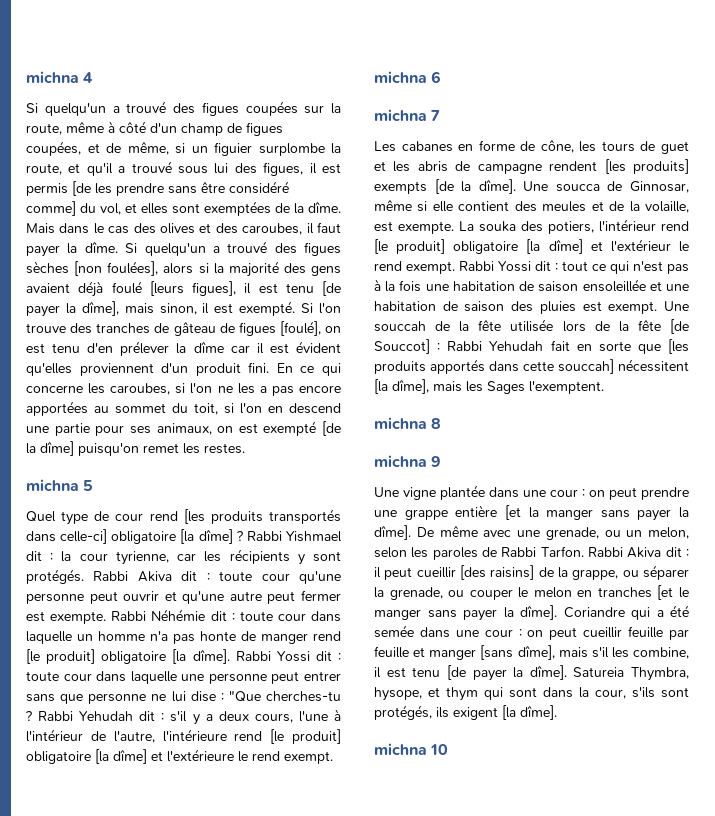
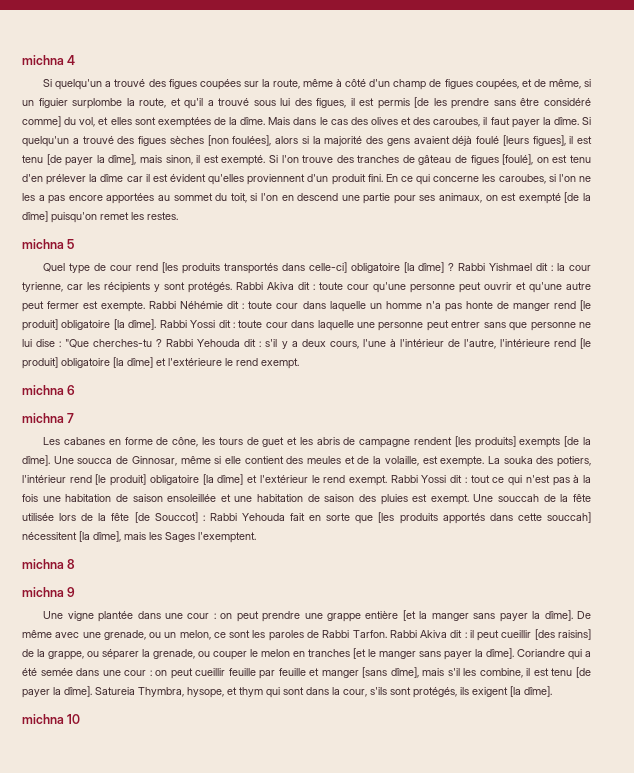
- Rabbi Yehudah dit : s'il y a deux cours, l'une à l'intérieur de l'autre, l'intérieure rend [le produit] obligatoire [la dîme] et l'extérieure le rend exempt.
+ Rabbi Yehouda dit : s'il y a deux cours, l'une à l'intérieur de l'autre, l'intérieure rend [le produit] obligatoire [la dîme] et l'extérieure le rend exempt.
- Une souccah de la fête utilisée lors de la fête [de Souccot] : Rabbi Yehudah fait en sorte que [les produits apportés dans cette souccah] nécessitent [la dîme], mais les Sages l'exemptent.
+ Une souccah de la fête utilisée lors de la fête [de Souccot] : Rabbi Yehouda fait en sorte que [les produits apportés dans cette souccah] nécessitent [la dîme], mais les Sages l'exemptent.
- De même avec une grenade, ou un melon, selon les paroles de Rabbi Tarfon.
+ De même avec une grenade, ou un melon, ce sont les paroles de Rabbi Tarfon.

